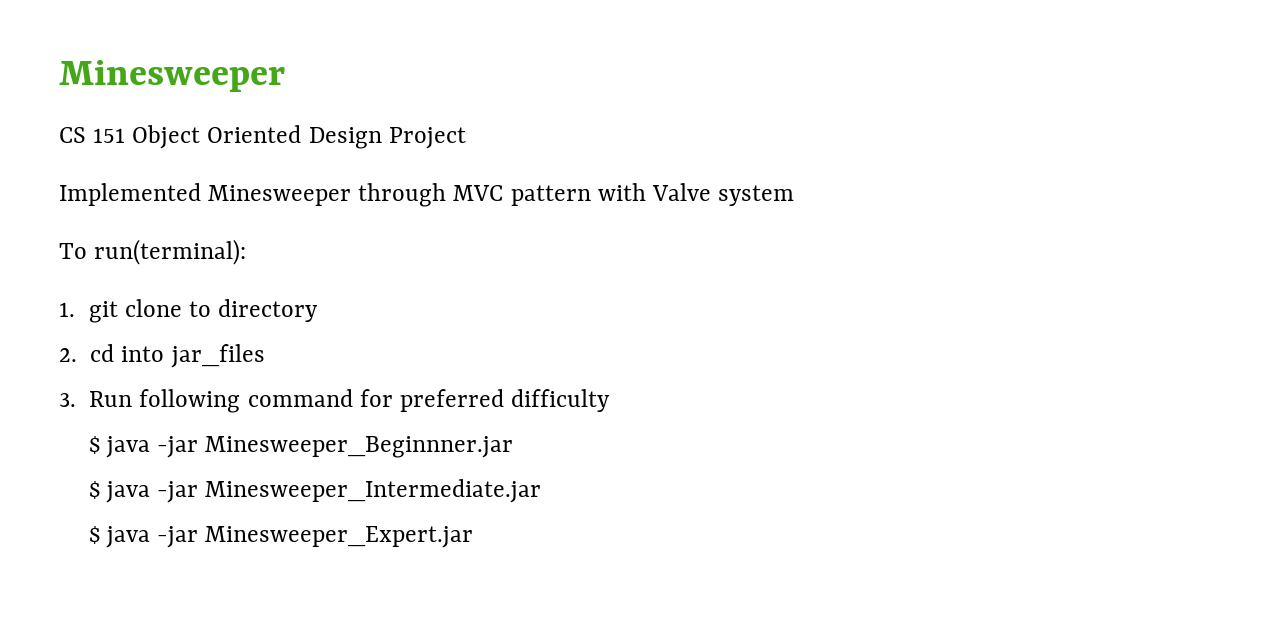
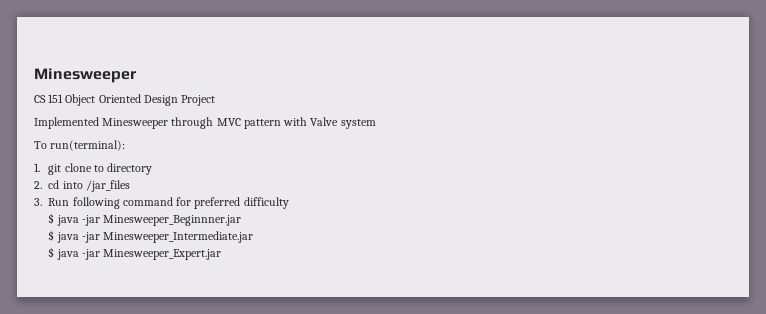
- 2. cd into jar_files
+ 2. cd into /jar_files

